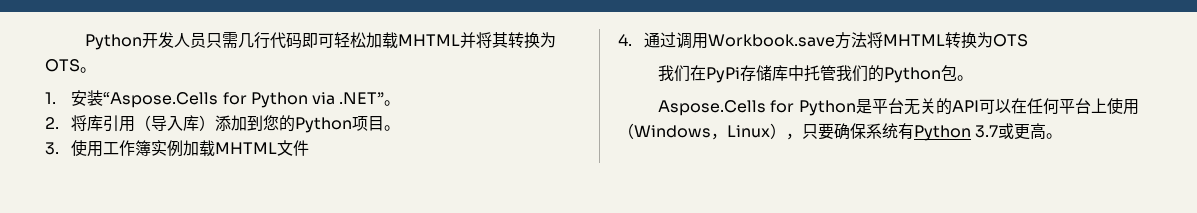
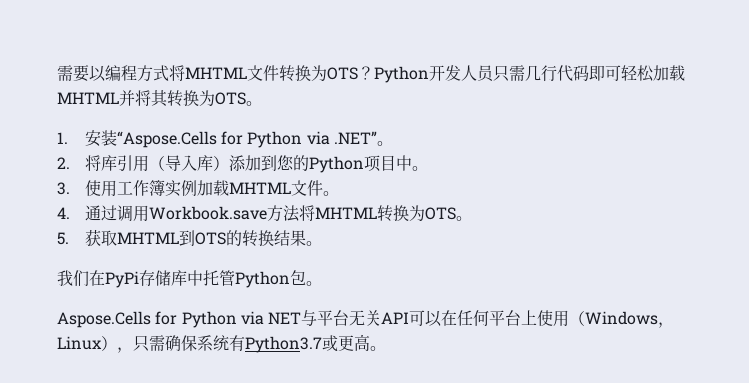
+ 需要以编程方式将MHTML文件转换为OTS？
- 2.将库引用（导入库）添加到您的Python项目。
+ 2.将库引用（导入库）添加到您的Python项目中。
- 3.使用工作簿实例加载MHTML文件
+ 3.使用工作簿实例加载MHTML文件。
- 4.通过调用Workbook.save方法将MHTML转换为OTS
+ 4.通过调用Workbook.save方法将MHTML转换为OTS。
+ 5.获取MHTML到OTS的转换结果。
- 我们在PyPi存储库中托管我们的Python包。
+ 我们在PyPi存储库中托管Python包。
- Aspose.Cells for Python是平台无关的API可以在任何平台上使用（Windows，Linux），只要确保系统有Python 3.7或更高。
+ Aspose.Cells for Python via NET与平台无关API可以在任何平台上使用（Windows，Linux），只需确保系统有Python3.7或更高。

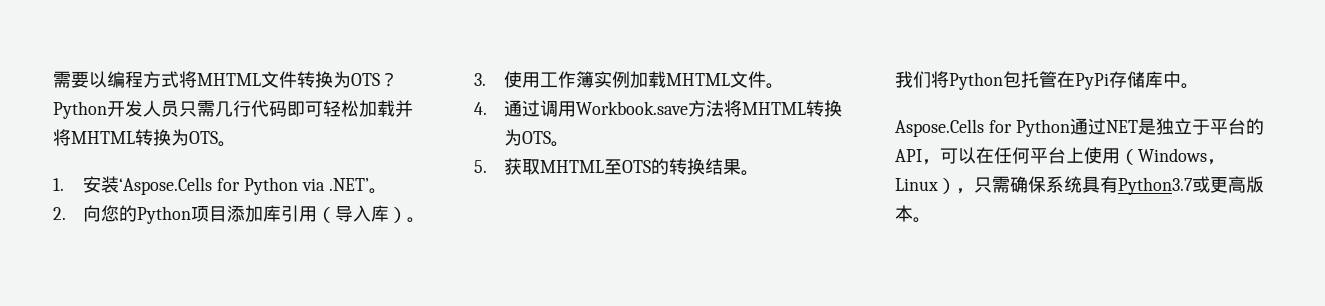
- Python开发人员只需几行代码即可轻松加载MHTML并将其转换为OTS。
+ Python开发人员只需几行代码即可轻松加载并将MHTML转换为OTS。
- 1.安装“Aspose.Cells for Python via .NET”。
+ 1.安装‘Aspose.Cells for Python via .NET’。
- 2.将库引用（导入库）添加到您的Python项目中。
+ 2.向您的Python项目添加库引用（导入库）。
- 5.获取MHTML到OTS的转换结果。
+ 5.获取MHTML至OTS的转换结果。
- 我们在PyPi存储库中托管Python包。
+ 我们将Python包托管在PyPi存储库中。
- Aspose.Cells for Python via NET与平台无关API可以在任何平台上使用（Windows，Linux），只需确保系统有Python3.7或更高。
+ Aspose.Cells for Python通过NET是独立于平台的API，可以在任何平台上使用（Windows，Linux），只需确保系统具有Python3.7或更高版本。

